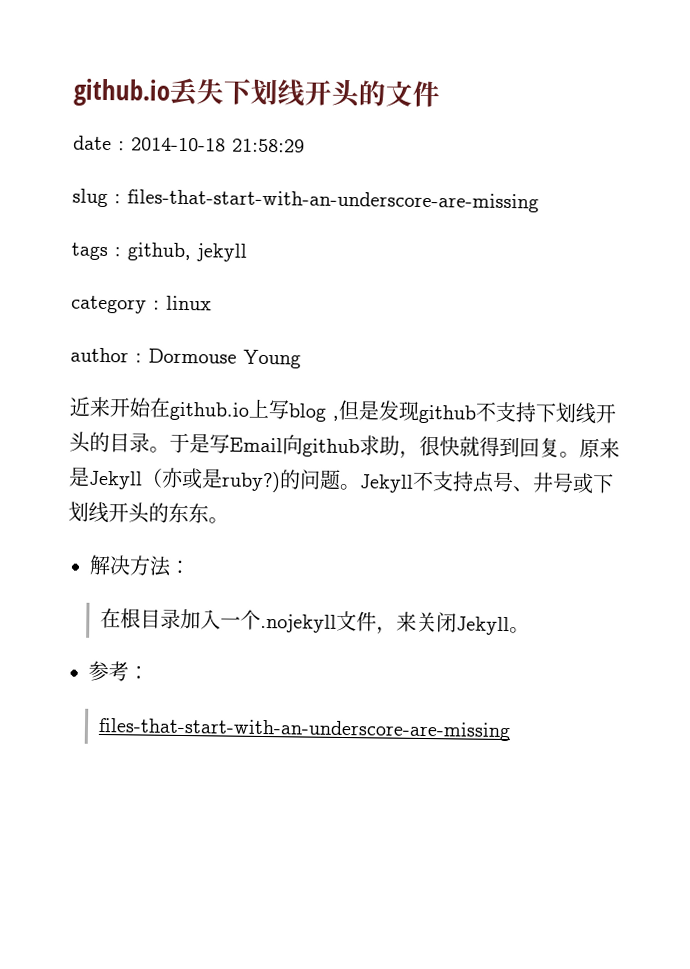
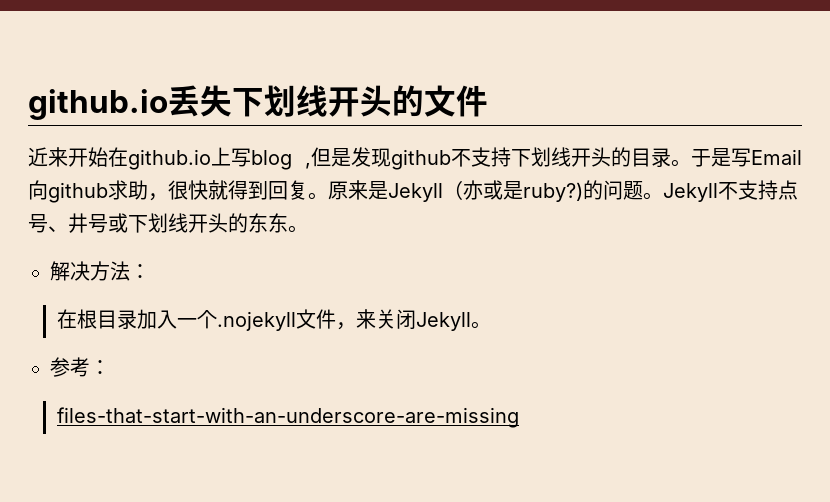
- date : 2014-10-18 21:58:29
- slug : files-that-start-with-an-underscore-are-missing
- tags : github, jekyll
- category : linux
- author : Dormouse Young

